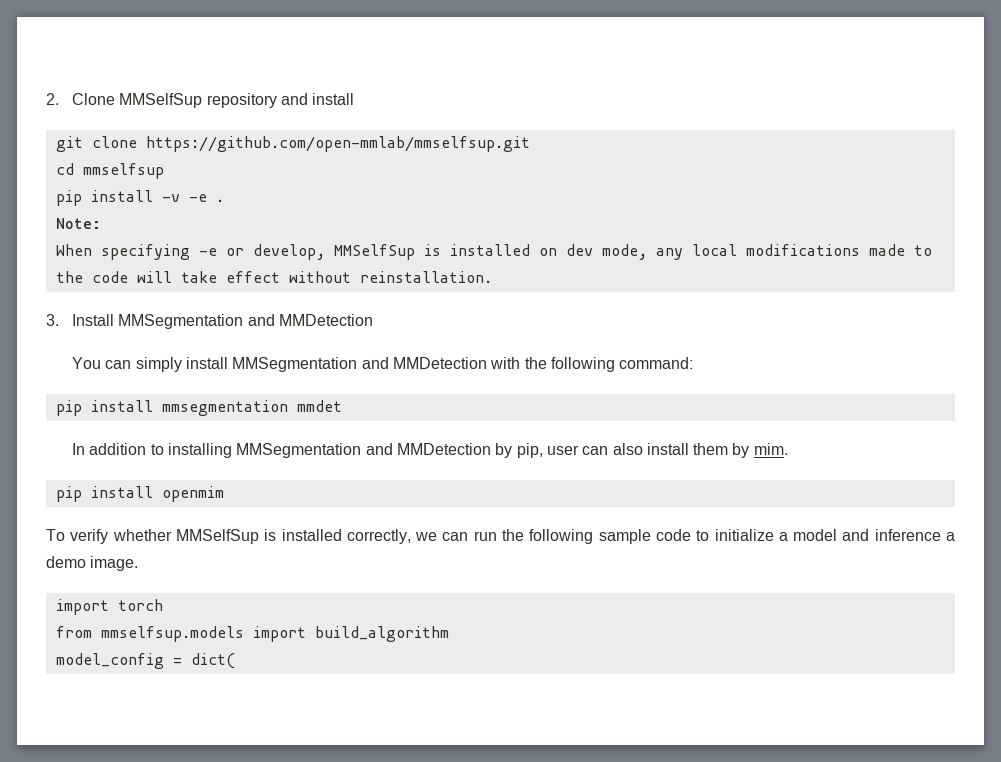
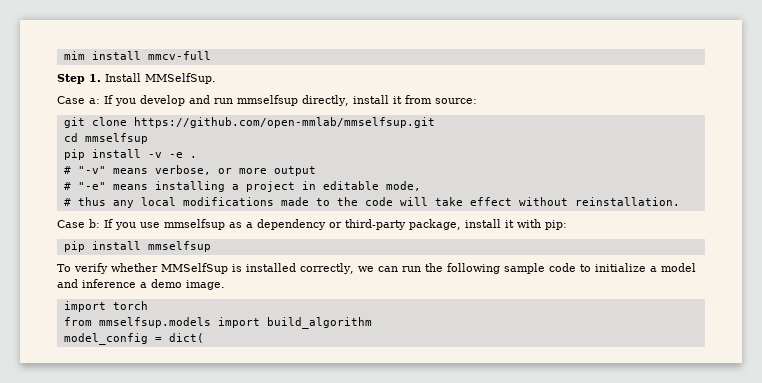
- 2. Clone MMSelfSup repository and install
+ mim install mmcv-full
+ Step 1. Install MMSelfSup.
+ Case a: If you develop and run mmselfsup directly, install it from source:
- Note:
- When specifying -e or develop, MMSelfSup is installed on dev mode, any local modifications made to the code will take effect without reinstallation.
+ # "-v" means verbose, or more output
+ # "-e" means installing a project in editable mode,
+ # thus any local modifications made to the code will take effect without reinstallation.
- 3. Install MMSegmentation and MMDetection
- You can simply install MMSegmentation and MMDetection with the following command:
- pip install mmsegmentation mmdet
- In addition to installing MMSegmentation and MMDetection by pip, user can also install them by mim.
- pip install openmim
+ Case b: If you use mmselfsup as a dependency or third-party package, install it with pip:
+ pip install mmselfsup

